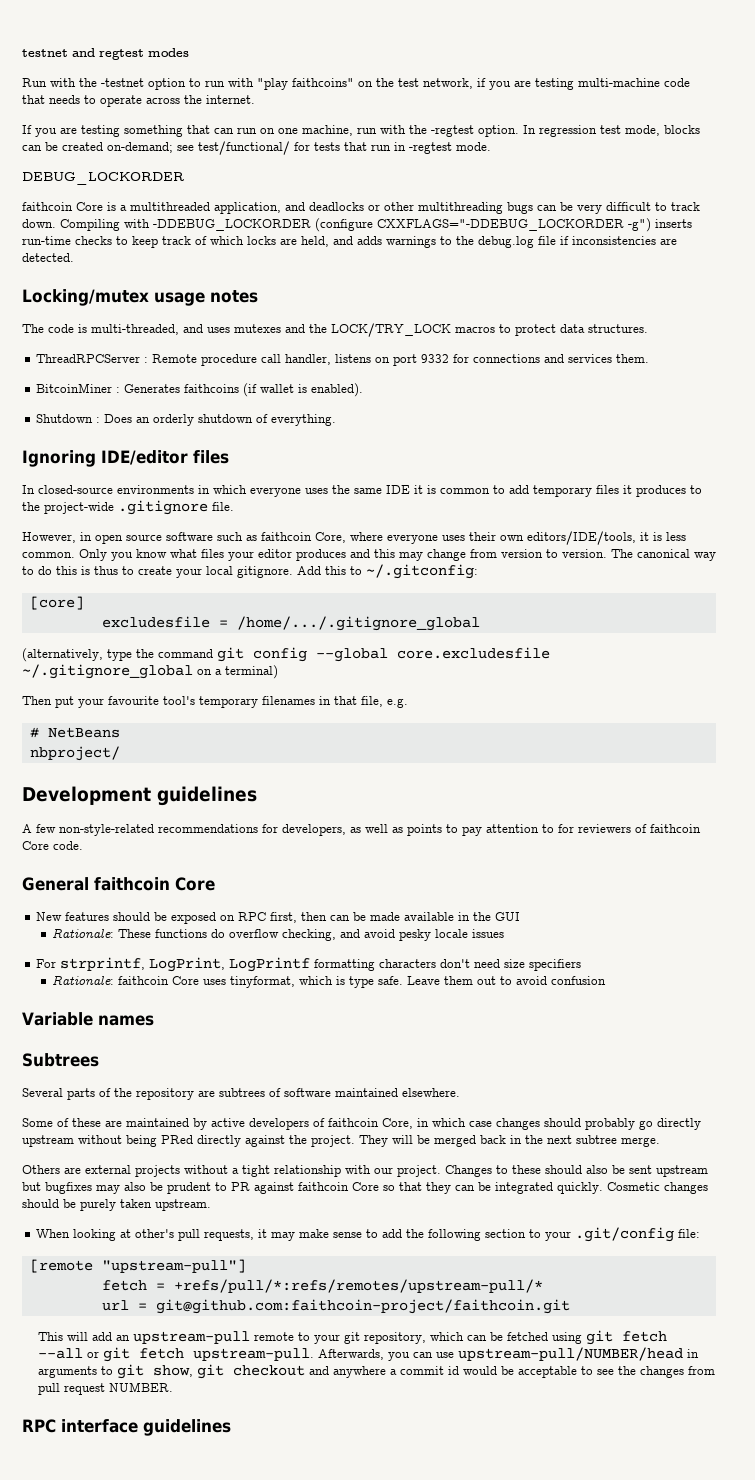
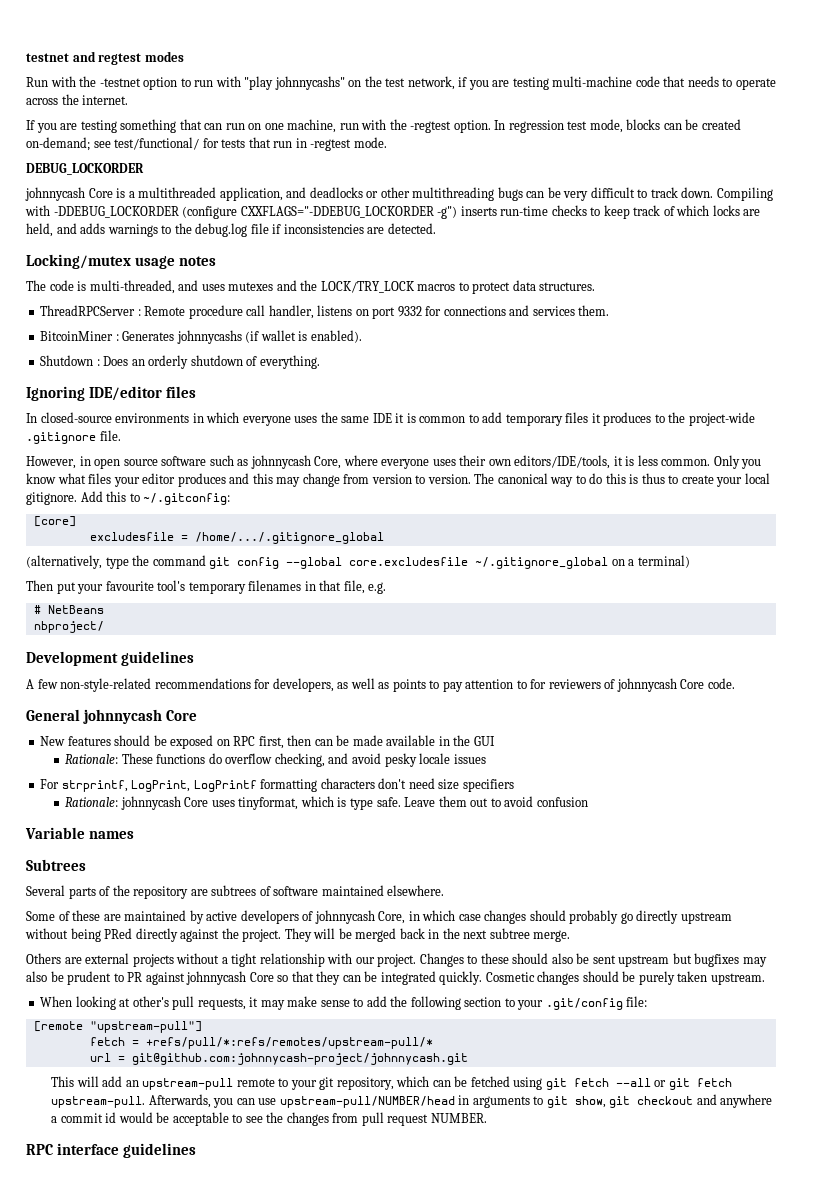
- Run with the -testnet option to run with "play faithcoins" on the test network, if you are testing multi-machine code that needs to operate across the internet.
+ Run with the -testnet option to run with "play johnnycashs" on the test network, if you are testing multi-machine code that needs to operate across the internet.
- faithcoin Core is a multithreaded application, and deadlocks or other multithreading bugs can be very difficult to track down.
+ johnnycash Core is a multithreaded application, and deadlocks or other multithreading bugs can be very difficult to track down.
- BitcoinMiner : Generates faithcoins (if wallet is enabled).
+ BitcoinMiner : Generates johnnycashs (if wallet is enabled).
- However, in open source software such as faithcoin Core, where everyone uses their own editors/IDE/tools, it is less common.
+ However, in open source software such as johnnycash Core, where everyone uses their own editors/IDE/tools, it is less common.
- A few non-style-related recommendations for developers, as well as points to pay attention to for reviewers of faithcoin Core code.
+ A few non-style-related recommendations for developers, as well as points to pay attention to for reviewers of johnnycash Core code.
- General faithcoin Core
+ General johnnycash Core
- Rationale: faithcoin Core uses tinyformat, which is type safe.
+ Rationale: johnnycash Core uses tinyformat, which is type safe.
- Some of these are maintained by active developers of faithcoin Core, in which case changes should probably go directly upstream without being PRed directly against the project.
+ Some of these are maintained by active developers of johnnycash Core, in which case changes should probably go directly upstream without being PRed directly against the project.
- Changes to these should also be sent upstream but bugfixes may also be prudent to PR against faithcoin Core so that they can be integrated quickly.
+ Changes to these should also be sent upstream but bugfixes may also be prudent to PR against johnnycash Core so that they can be integrated quickly.
- url = git@github.com:faithcoin-project/faithcoin.git
+ url = git@github.com:johnnycash-project/johnnycash.git

